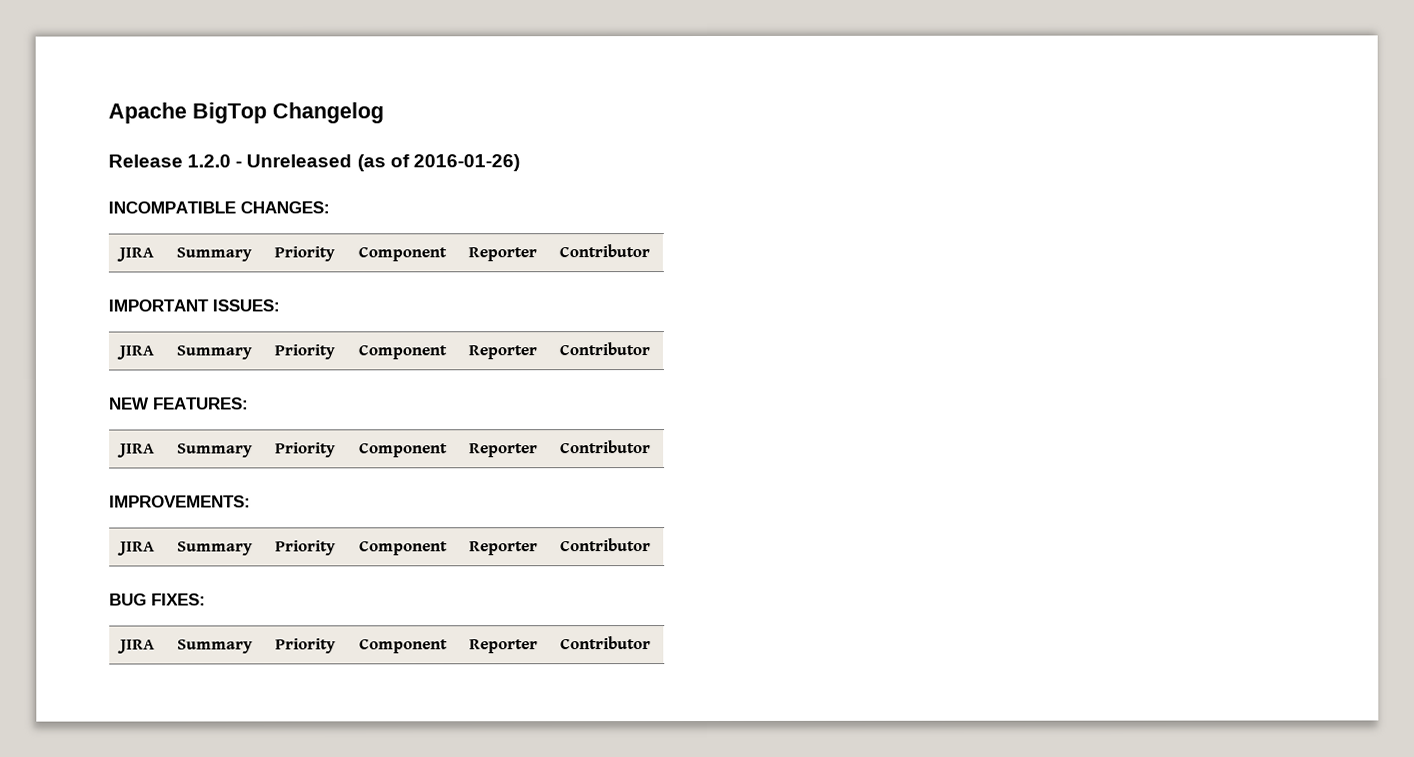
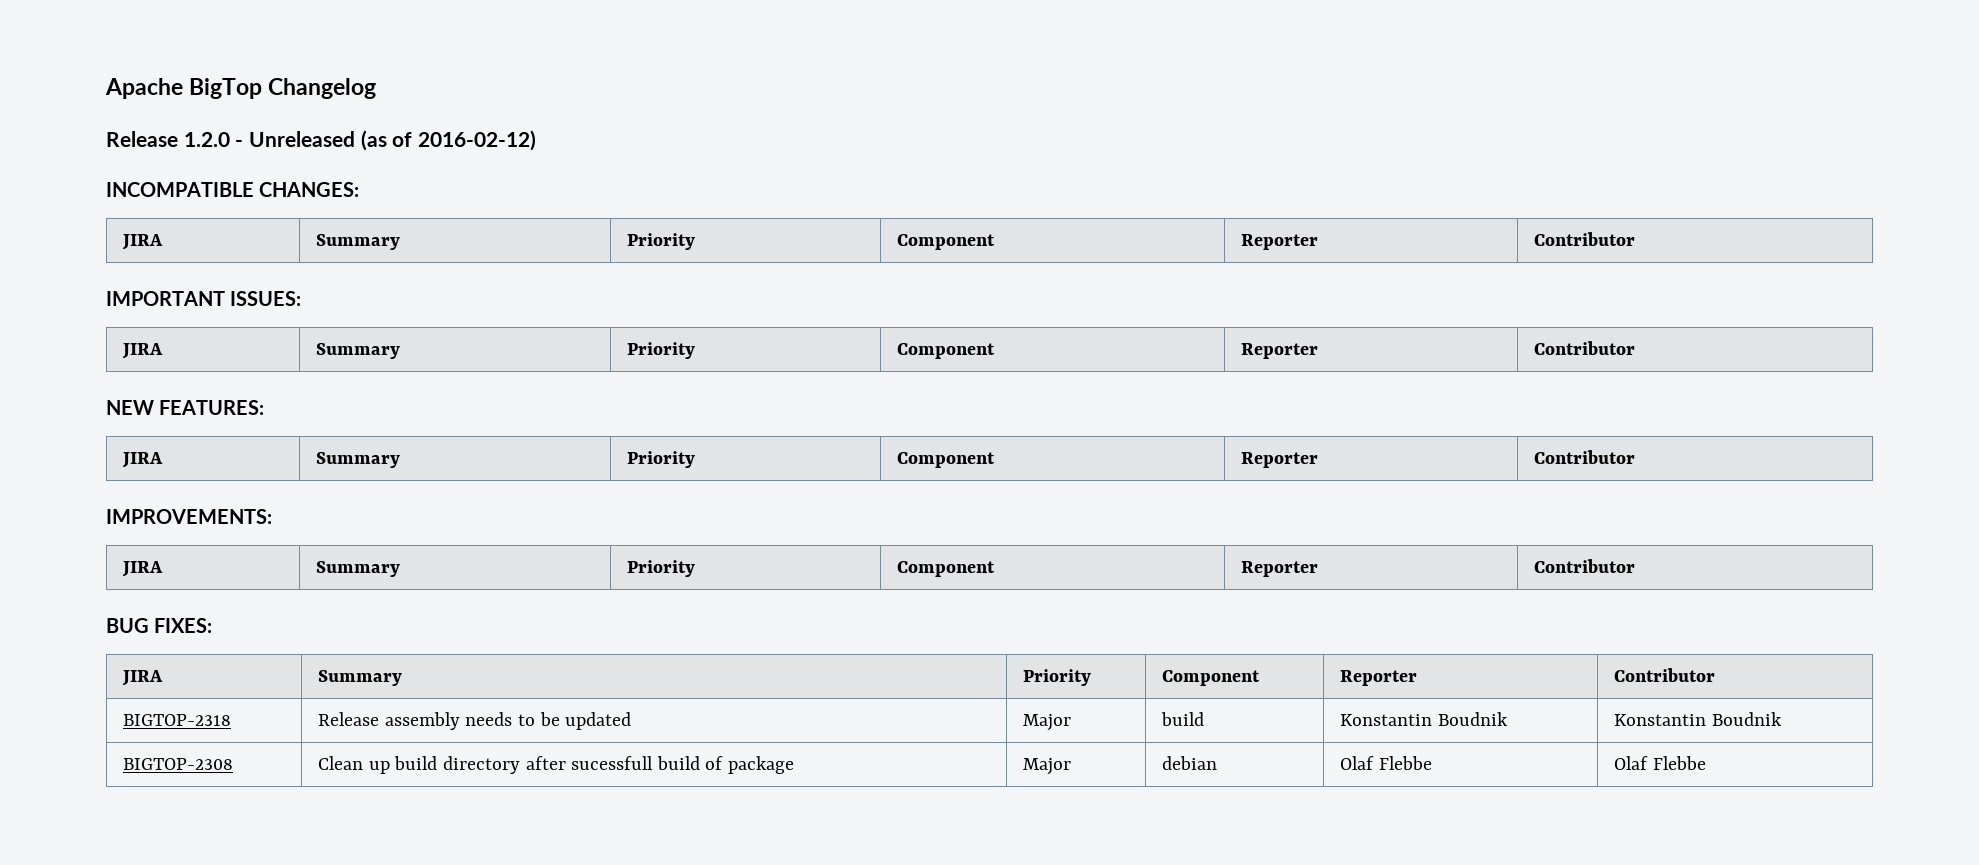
- Release 1.2.0 - Unreleased (as of 2016-01-26)
+ Release 1.2.0 - Unreleased (as of 2016-02-12)
+ BIGTOP-2318 | Release assembly needs to be updated | Major | build | Konstantin Boudnik | Konstantin Boudnik
+ BIGTOP-2308 | Clean up build directory after sucessfull build of package | Major | debian | Olaf Flebbe | Olaf Flebbe

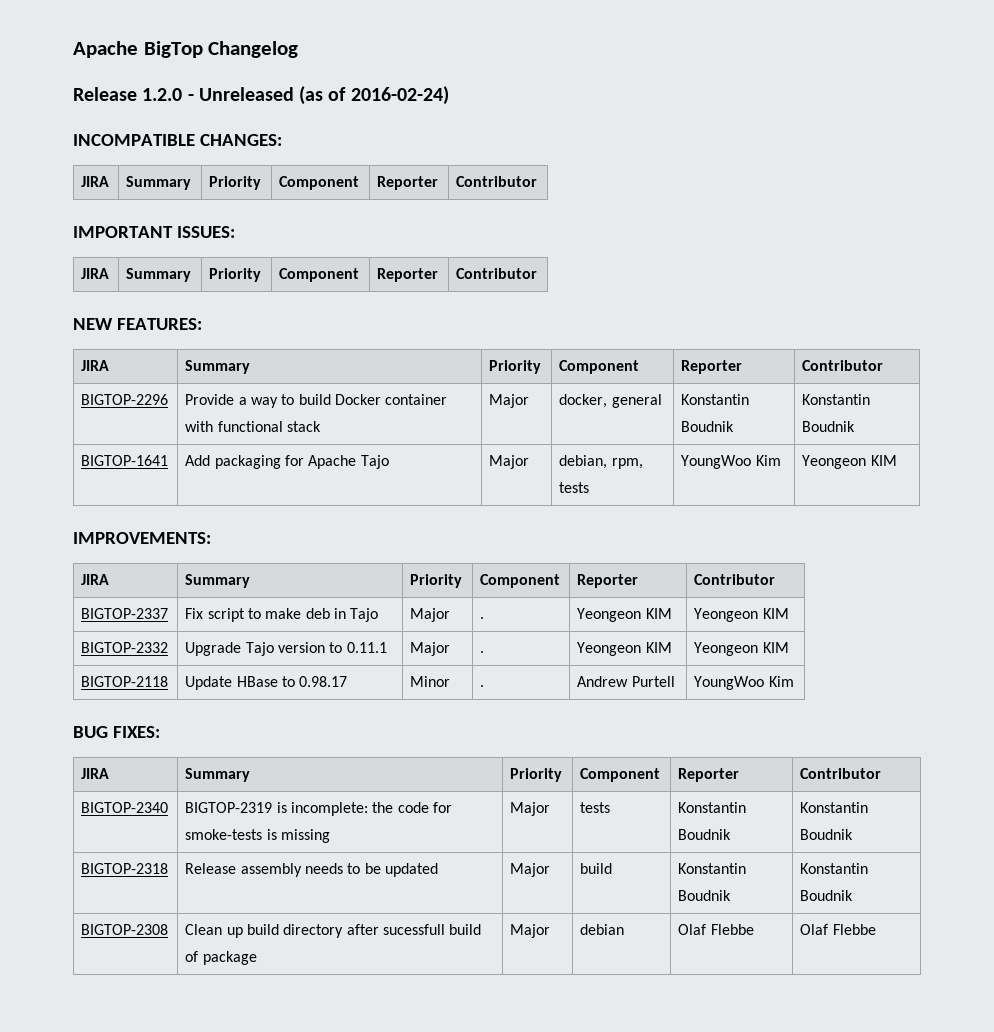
- Release 1.2.0 - Unreleased (as of 2016-02-12)
+ Release 1.2.0 - Unreleased (as of 2016-02-24)
+ BIGTOP-2296 | Provide a way to build Docker container with functional stack | Major | docker, general | Konstantin Boudnik | Konstantin Boudnik
+ BIGTOP-1641 | Add packaging for Apache Tajo | Major | debian, rpm, tests | YoungWoo Kim | Yeongeon KIM
+ BIGTOP-2337 | Fix script to make deb in Tajo | Major | . | Yeongeon KIM | Yeongeon KIM
+ BIGTOP-2332 | Upgrade Tajo version to 0.11.1 | Major | . | Yeongeon KIM | Yeongeon KIM
+ BIGTOP-2118 | Update HBase to 0.98.17 | Minor | . | Andrew Purtell | YoungWoo Kim
+ BIGTOP-2340 | BIGTOP-2319 is incomplete: the code for smoke-tests is missing | Major | tests | Konstantin Boudnik | Konstantin Boudnik

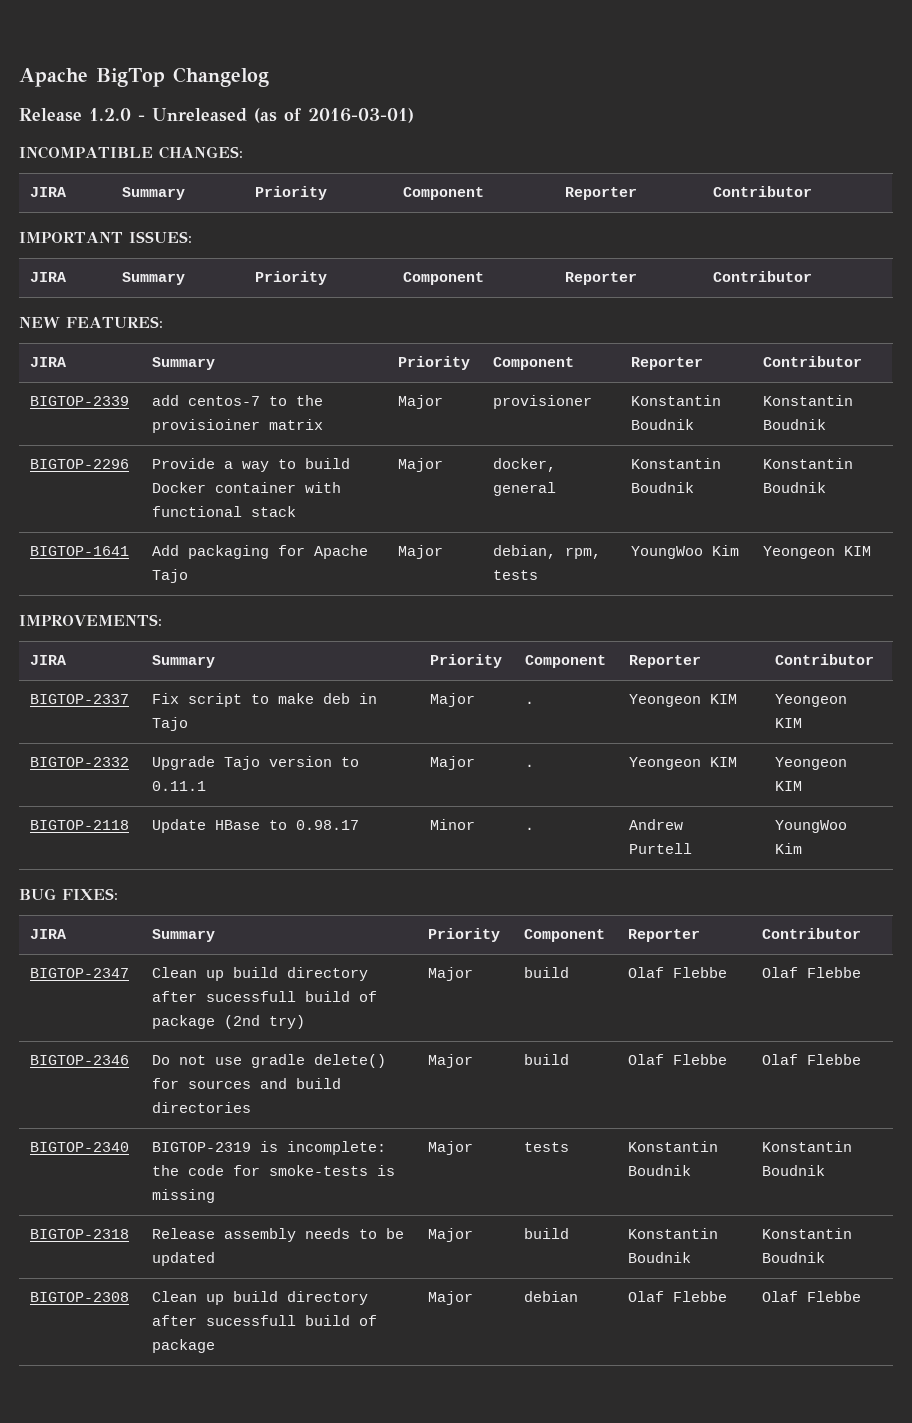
- Release 1.2.0 - Unreleased (as of 2016-02-24)
+ Release 1.2.0 - Unreleased (as of 2016-03-01)
+ BIGTOP-2339 | add centos-7 to the provisioiner matrix | Major | provisioner | Konstantin Boudnik | Konstantin Boudnik
+ BIGTOP-2347 | Clean up build directory after sucessfull build of package (2nd try) | Major | build | Olaf Flebbe | Olaf Flebbe
+ BIGTOP-2346 | Do not use gradle delete() for sources and build directories | Major | build | Olaf Flebbe | Olaf Flebbe

